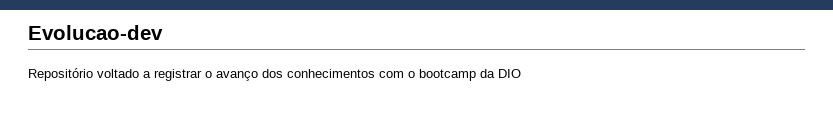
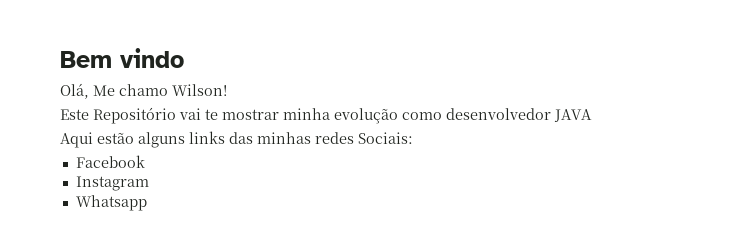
- Evolucao-dev
- Repositório voltado a registrar o avanço dos conhecimentos com o bootcamp da DIO
+ Bem vindo
+ Olá, Me chamo Wilson!
+ Este Repositório vai te mostrar minha evolução como desenvolvedor JAVA
+ Aqui estão alguns links das minhas redes Sociais:
+ Facebook
+ Instagram
+ Whatsapp

